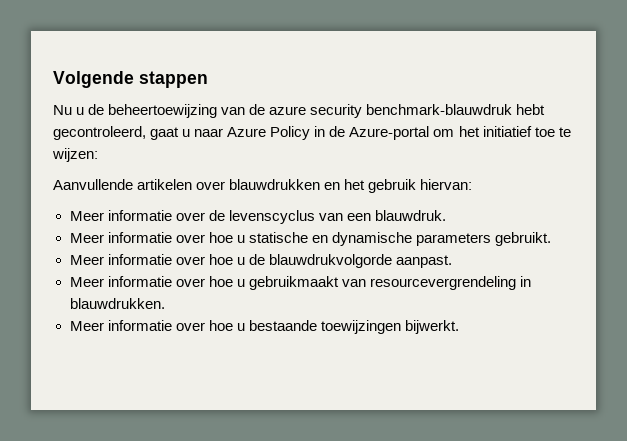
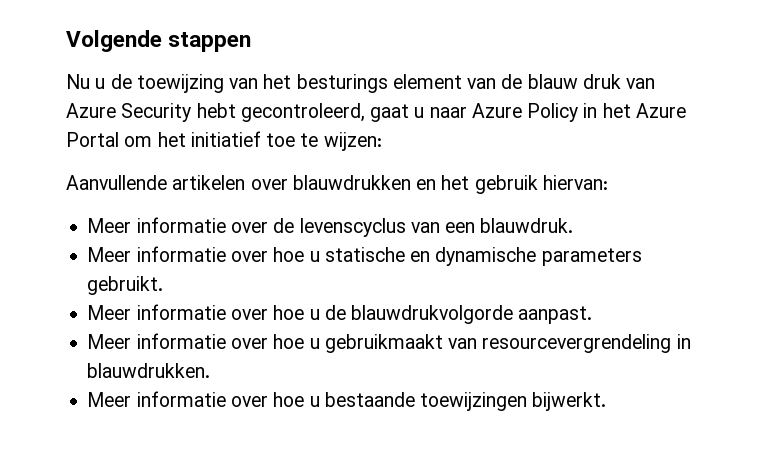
- Nu u de beheertoewijzing van de azure security benchmark-blauwdruk hebt gecontroleerd, gaat u naar Azure Policy in de Azure-portal om het initiatief toe te wijzen:
+ Nu u de toewijzing van het besturings element van de blauw druk van Azure Security hebt gecontroleerd, gaat u naar Azure Policy in het Azure Portal om het initiatief toe te wijzen:

